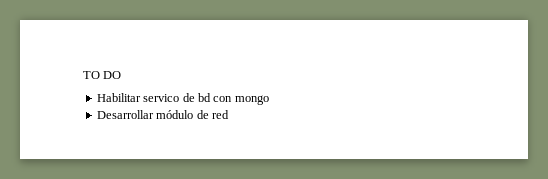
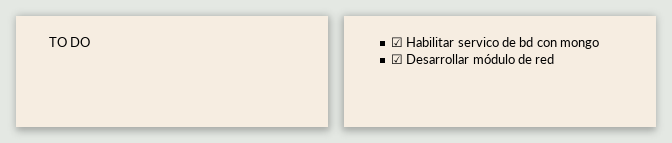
- Habilitar servico de bd con mongo
+ ☑ Habilitar servico de bd con mongo
- Desarrollar módulo de red
+ ☑ Desarrollar módulo de red

